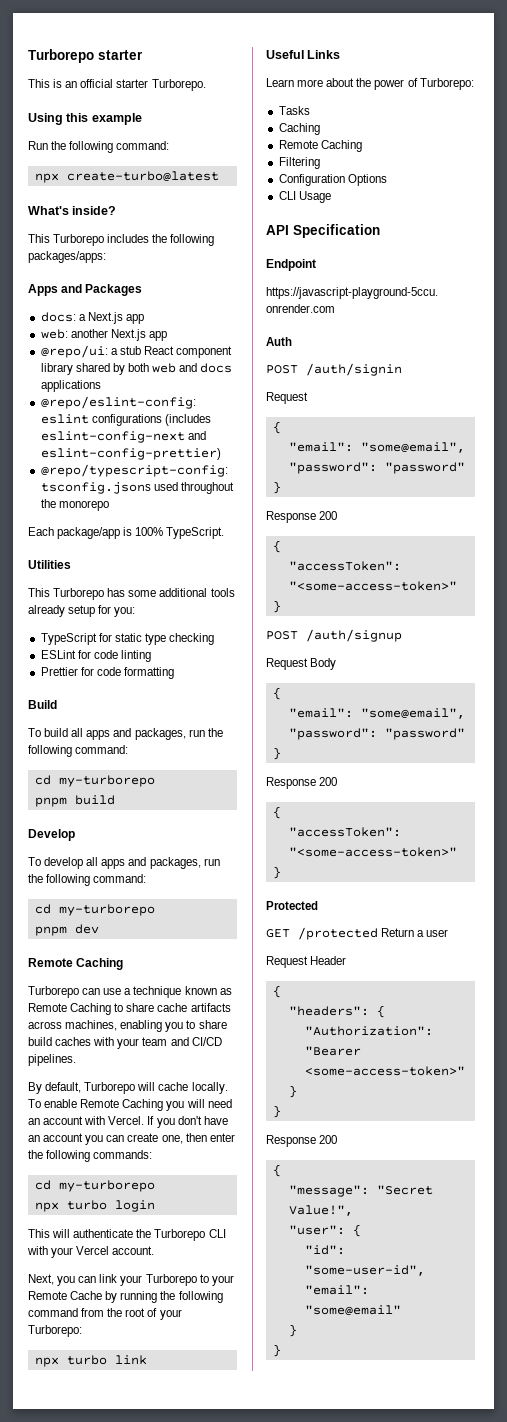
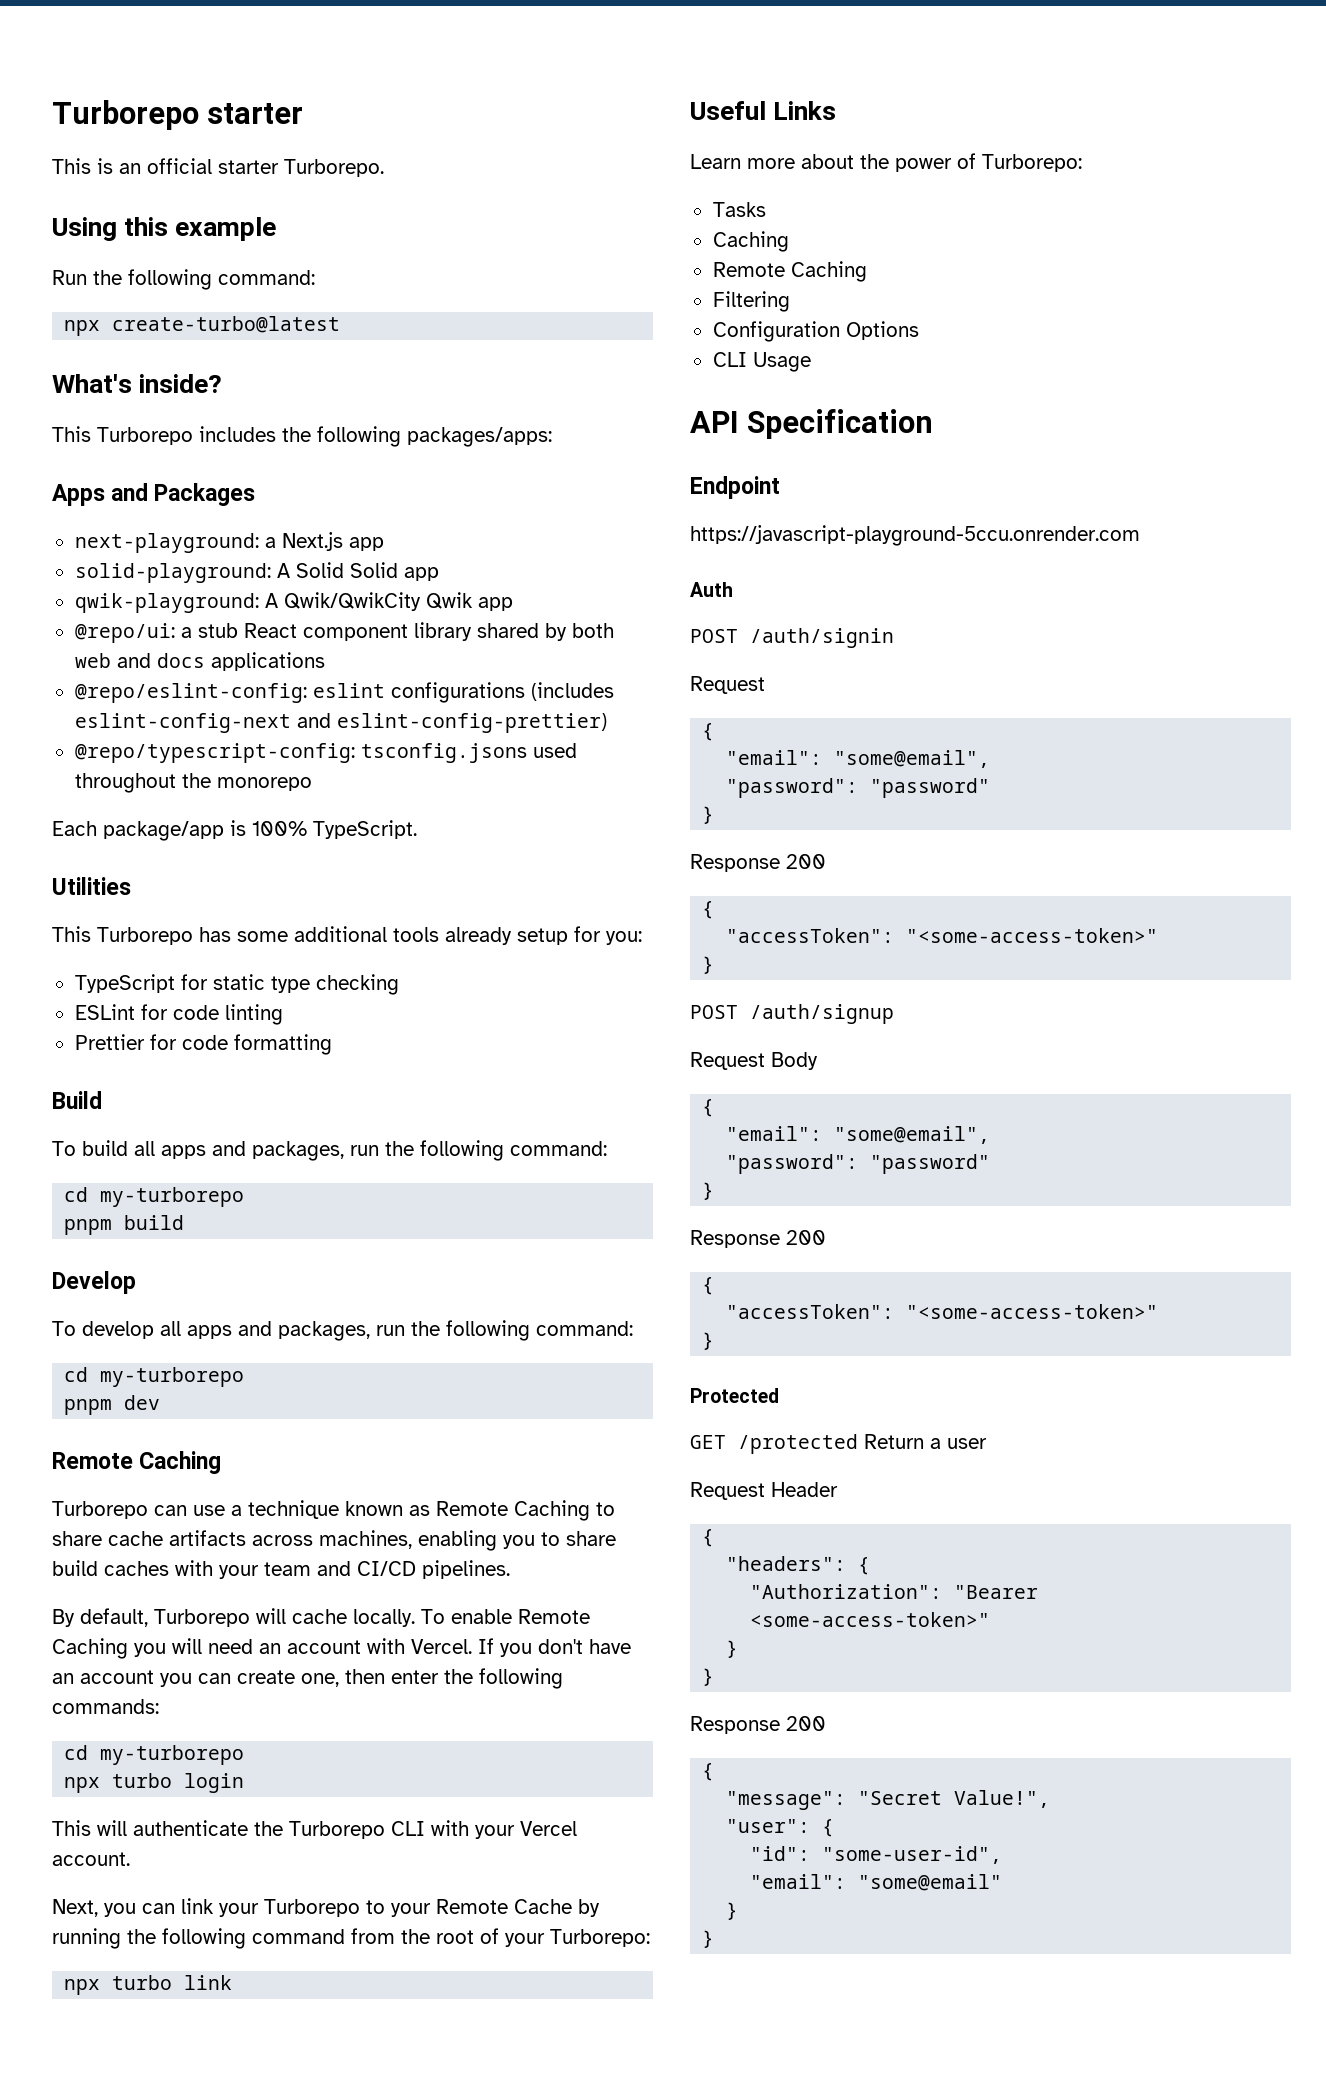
- docs: a Next.js app
+ next-playground: a Next.js app
- web: another Next.js app
+ solid-playground: A Solid Solid app
+ qwik-playground: A Qwik/QwikCity Qwik app

